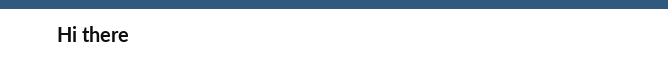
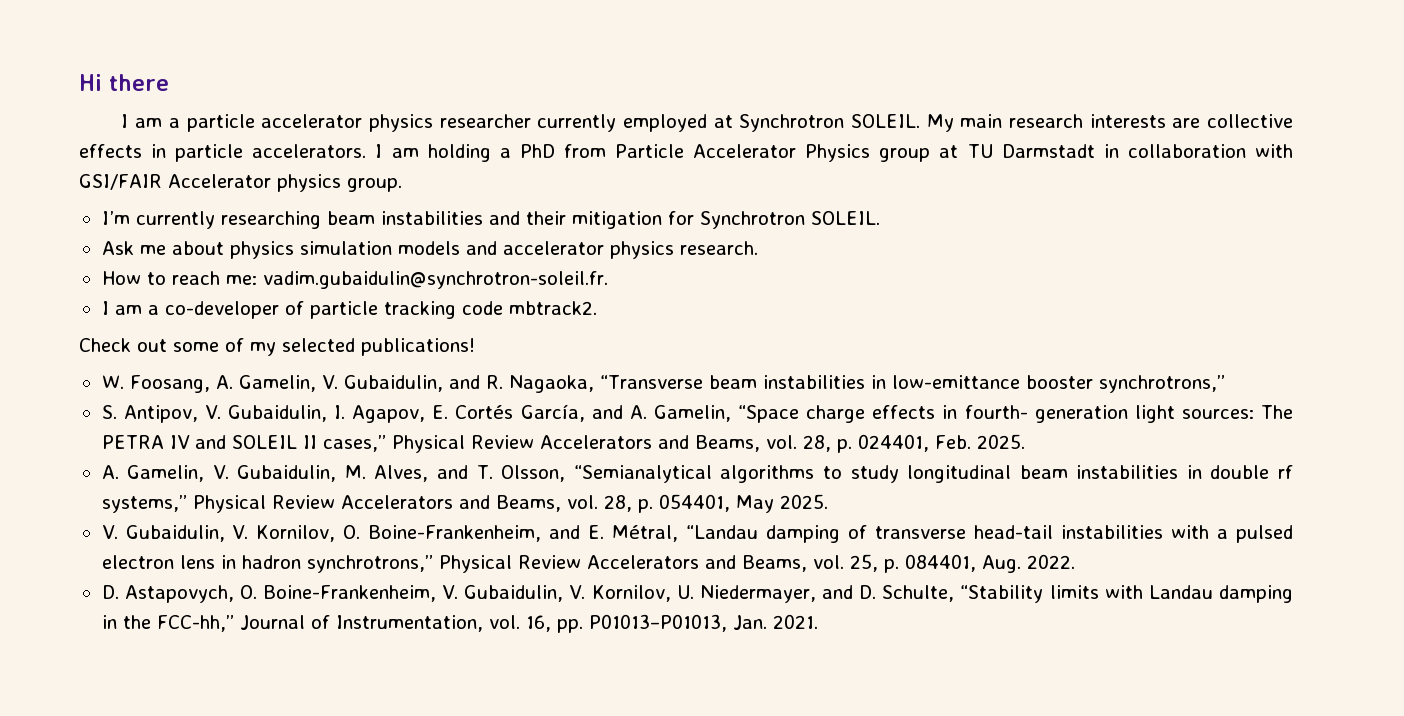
+ I am a particle accelerator physics researcher currently employed at Synchrotron SOLEIL. My main research interests are collective effects in particle accelerators. I am holding a PhD from Particle Accelerator Physics group at TU Darmstadt in collaboration with GSI/FAIR Accelerator physics group.
+ I’m currently researching beam instabilities and their mitigation for Synchrotron SOLEIL.
+ Ask me about physics simulation models and accelerator physics research.
+ How to reach me: vadim.gubaidulin@synchrotron-soleil.fr.
+ I am a co-developer of particle tracking code mbtrack2.
+ Check out some of my selected publications!
+ W. Foosang, A. Gamelin, V. Gubaidulin, and R. Nagaoka, “Transverse beam instabilities in low-emittance booster synchrotrons,”
+ S. Antipov, V. Gubaidulin, I. Agapov, E. Cortés García, and A. Gamelin, “Space charge effects in fourth- generation light sources: The PETRA IV and SOLEIL II cases,” Physical Review Accelerators and Beams, vol. 28, p. 024401, Feb. 2025.
+ A. Gamelin, V. Gubaidulin, M. Alves, and T. Olsson, “Semianalytical algorithms to study longitudinal beam instabilities in double rf systems,” Physical Review Accelerators and Beams, vol. 28, p. 054401, May 2025.
+ V. Gubaidulin, V. Kornilov, O. Boine-Frankenheim, and E. Métral, “Landau damping of transverse head-tail instabilities with a pulsed electron lens in hadron synchrotrons,” Physical Review Accelerators and Beams, vol. 25, p. 084401, Aug. 2022.
+ D. Astapovych, O. Boine-Frankenheim, V. Gubaidulin, V. Kornilov, U. Niedermayer, and D. Schulte, “Stability limits with Landau damping in the FCC-hh,” Journal of Instrumentation, vol. 16, pp. P01013–P01013, Jan. 2021.

